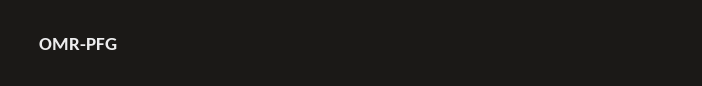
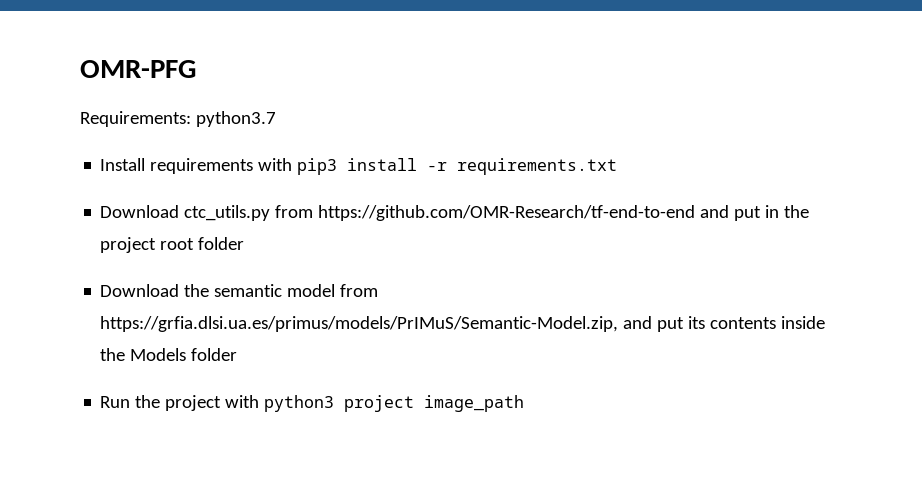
+ Requirements: python3.7
+ Install requirements with pip3 install -r requirements.txt
+ Download ctc_utils.py from https://github.com/OMR-Research/tf-end-to-end and put in the project root folder
+ Download the semantic model from https://grfia.dlsi.ua.es/primus/models/PrIMuS/Semantic-Model.zip, and put its contents inside the Models folder
+ Run the project with python3 project image_path

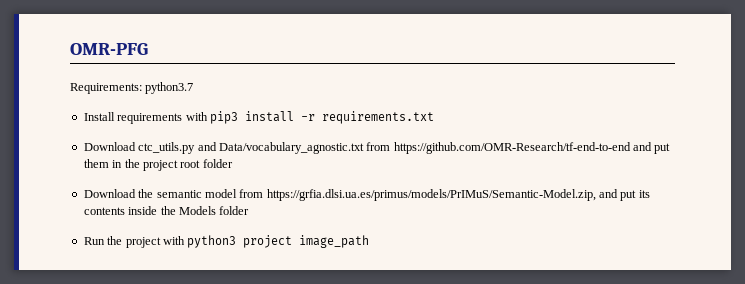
- Download ctc_utils.py from https://github.com/OMR-Research/tf-end-to-end and put in the project root folder
+ Download ctc_utils.py and Data/vocabulary_agnostic.txt from https://github.com/OMR-Research/tf-end-to-end and put them in the project root folder

